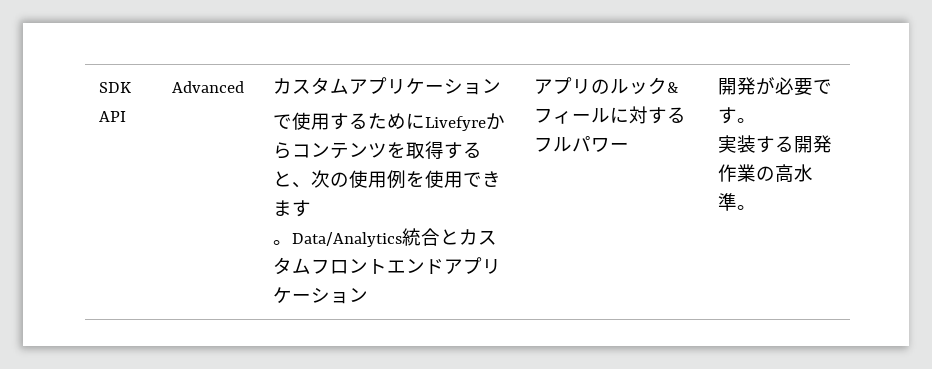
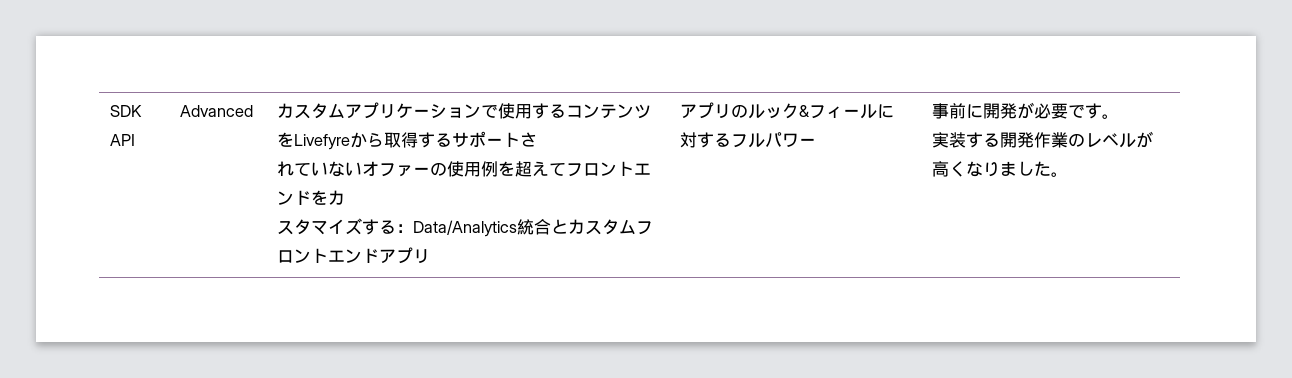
- カスタムアプリケーション
- で使用するためにLivefyreからコンテンツを取得すると、次の使用例を使用できます
- 。Data/Analytics統合とカスタムフロントエンドアプリケーション
+ カスタムアプリケーションで使用するコンテンツをLivefyreから取得するサポートさ
+ れていないオファーの使用例を超えてフロントエンドをカ
+ スタマイズする：Data/Analytics統合とカスタムフロントエンドアプリ
- 開発が必要です。
+ 事前に開発が必要です。
- 実装する開発作業の高水準。
+ 実装する開発作業のレベルが高くなりました。

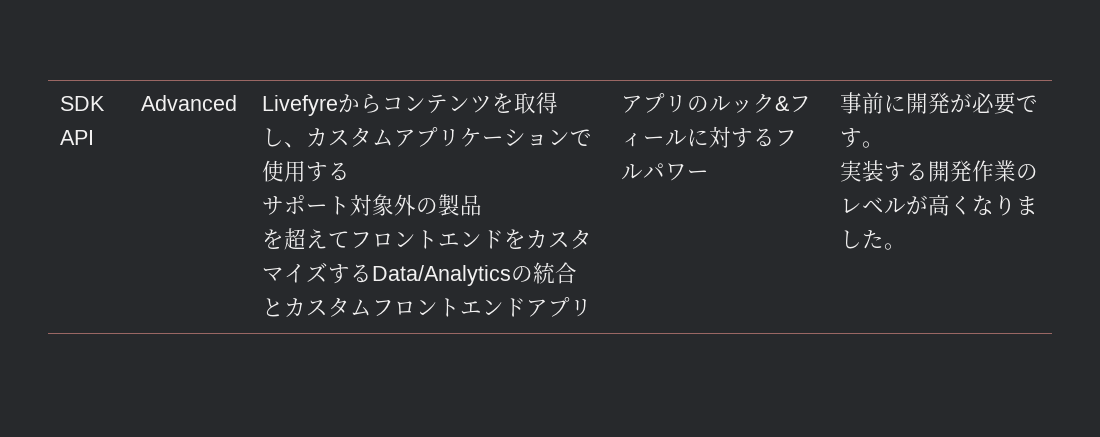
- カスタムアプリケーションで使用するコンテンツをLivefyreから取得するサポートさ
- れていないオファーの使用例を超えてフロントエンドをカ
- スタマイズする：Data/Analytics統合とカスタムフロントエンドアプリ
+ Livefyreからコンテンツを取得し、カスタムアプリケーションで使用する
+ サポート対象外の製品
+ を超えてフロントエンドをカスタマイズするData/Analyticsの統合とカスタムフロントエンドアプリ

